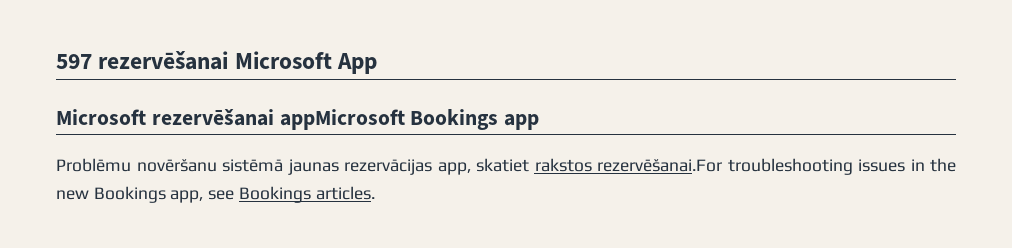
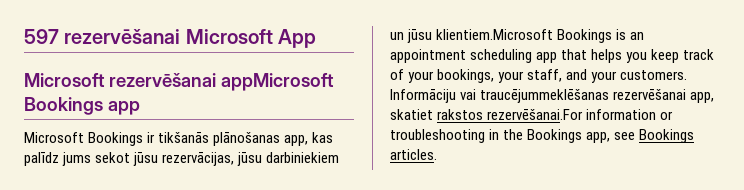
- Problēmu novēršanu sistēmā jaunas rezervācijas app, skatiet rakstos rezervēšanai.For troubleshooting issues in the new Bookings app, see Bookings articles.
+ Microsoft Bookings ir tikšanās plānošanas app, kas palīdz jums sekot jūsu rezervācijas, jūsu darbiniekiem un jūsu klientiem.Microsoft Bookings is an appointment scheduling app that helps you keep track of your bookings, your staff, and your customers. Informāciju vai traucējummeklēšanas rezervēšanai app, skatiet rakstos rezervēšanai.For information or troubleshooting in the Bookings app, see Bookings articles.

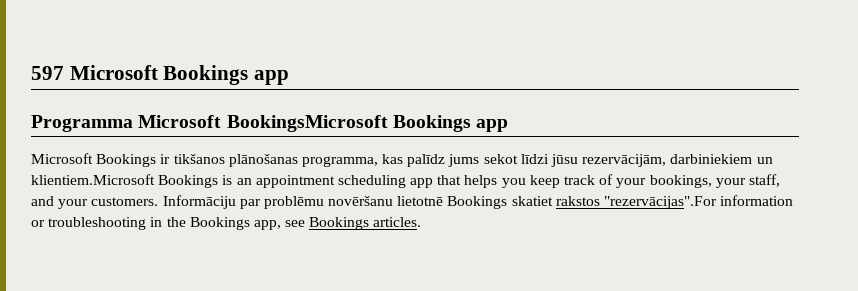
- 597 rezervēšanai Microsoft App
- Microsoft rezervēšanai appMicrosoft Bookings app
+ 597 Microsoft Bookings app
+ Programma Microsoft BookingsMicrosoft Bookings app
- Microsoft Bookings ir tikšanās plānošanas app, kas palīdz jums sekot jūsu rezervācijas, jūsu darbiniekiem un jūsu klientiem.Microsoft Bookings is an appointment scheduling app that helps you keep track of your bookings, your staff, and your customers.
+ Microsoft Bookings ir tikšanos plānošanas programma, kas palīdz jums sekot līdzi jūsu rezervācijām, darbiniekiem un klientiem.Microsoft Bookings is an appointment scheduling app that helps you keep track of your bookings, your staff, and your customers.
- Informāciju vai traucējummeklēšanas rezervēšanai app, skatiet rakstos rezervēšanai.For information or troubleshooting in the Bookings app, see Bookings articles.
+ Informāciju par problēmu novēršanu lietotnē Bookings skatiet rakstos "rezervācijas".For information or troubleshooting in the Bookings app, see Bookings articles.

